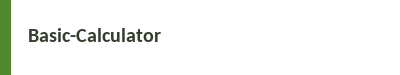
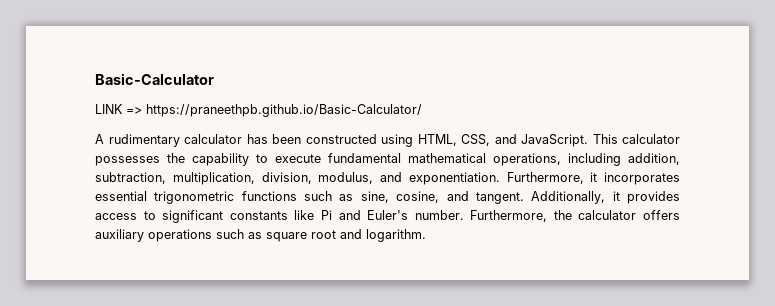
+ LINK => https://praneethpb.github.io/Basic-Calculator/
+ A rudimentary calculator has been constructed using HTML, CSS, and JavaScript. This calculator possesses the capability to execute fundamental mathematical operations, including addition, subtraction, multiplication, division, modulus, and exponentiation. Furthermore, it incorporates essential trigonometric functions such as sine, cosine, and tangent. Additionally, it provides access to significant constants like Pi and Euler's number. Furthermore, the calculator offers auxiliary operations such as square root and logarithm.

